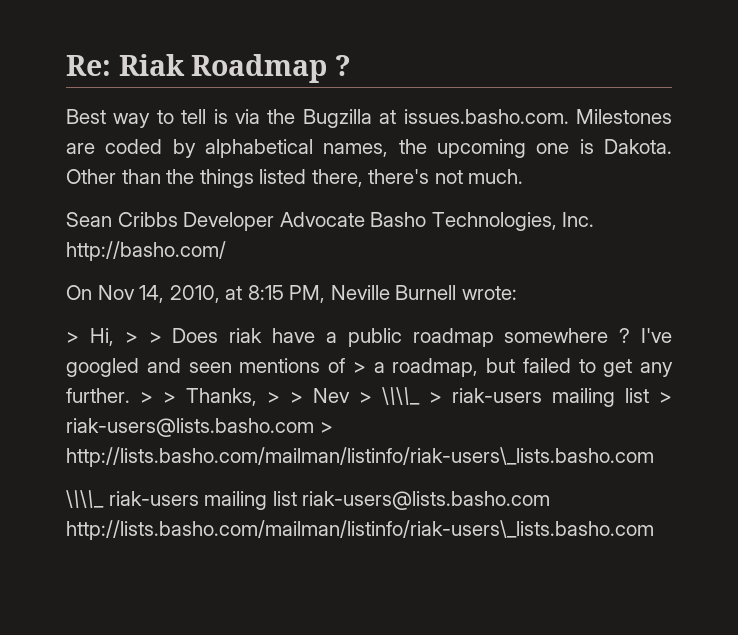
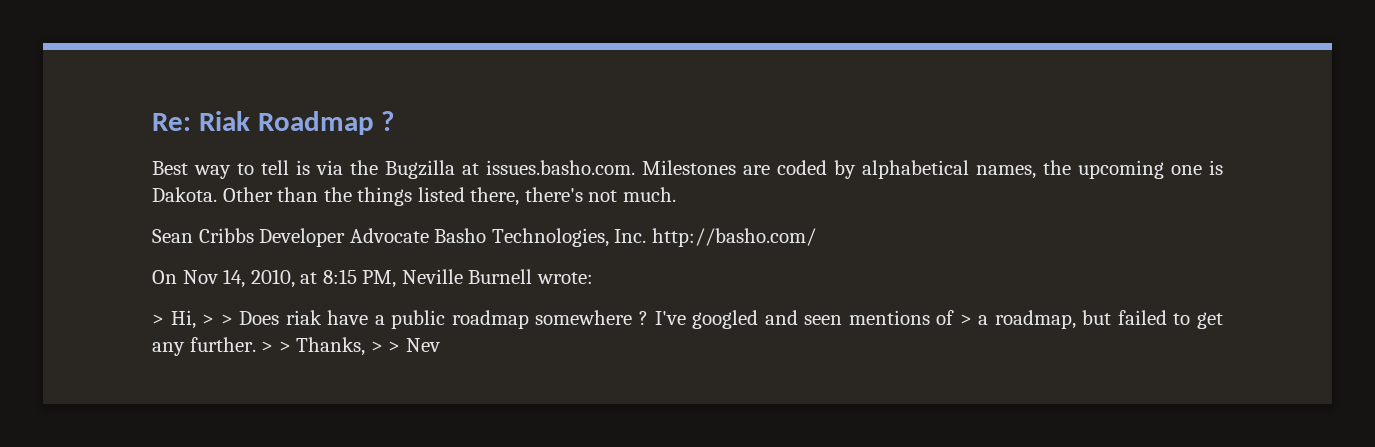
- > > Thanks, > > Nev > \\\\_ > riak-users mailing list > riak-users@lists.basho.com > http://lists.basho.com/mailman/listinfo/riak-users\_lists.basho.com
- \\\\_ riak-users mailing list riak-users@lists.basho.com http://lists.basho.com/mailman/listinfo/riak-users\_lists.basho.com
+ > > Thanks, > > Nev

